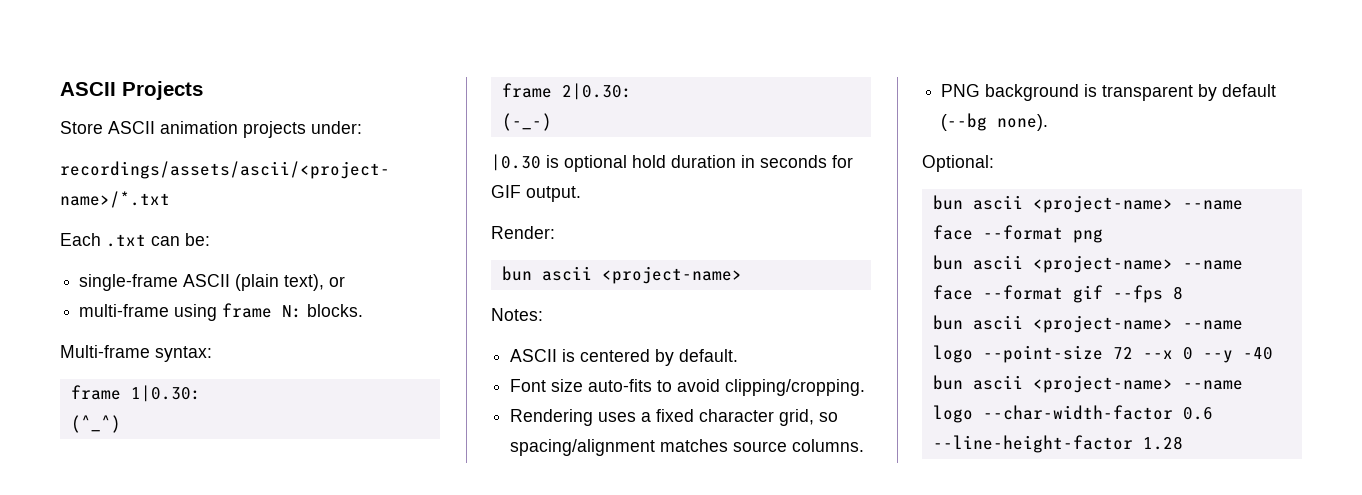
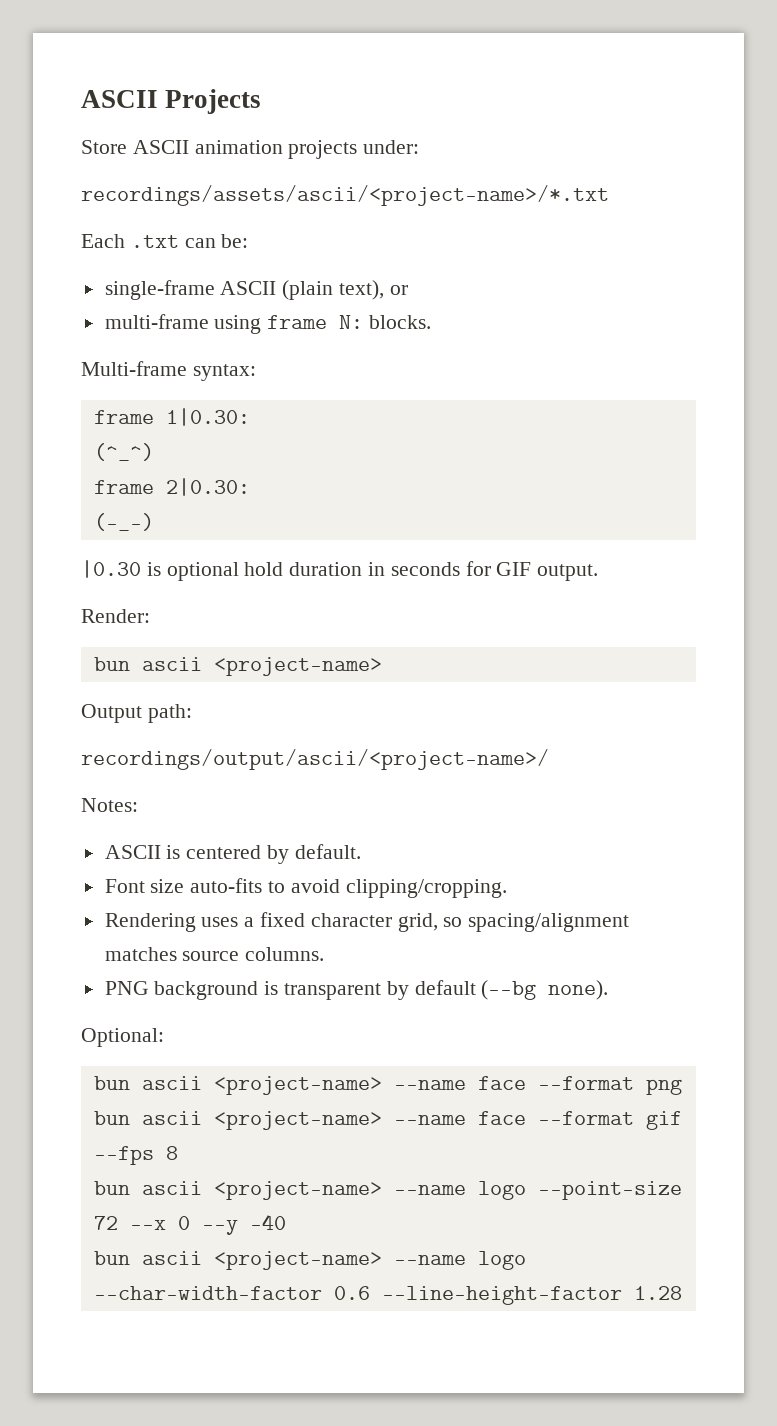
+ Output path:
+ recordings/output/ascii/<project-name>/

